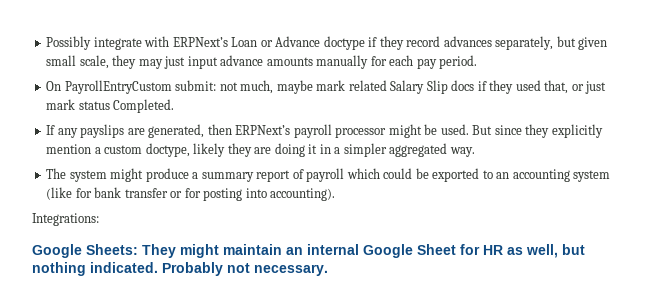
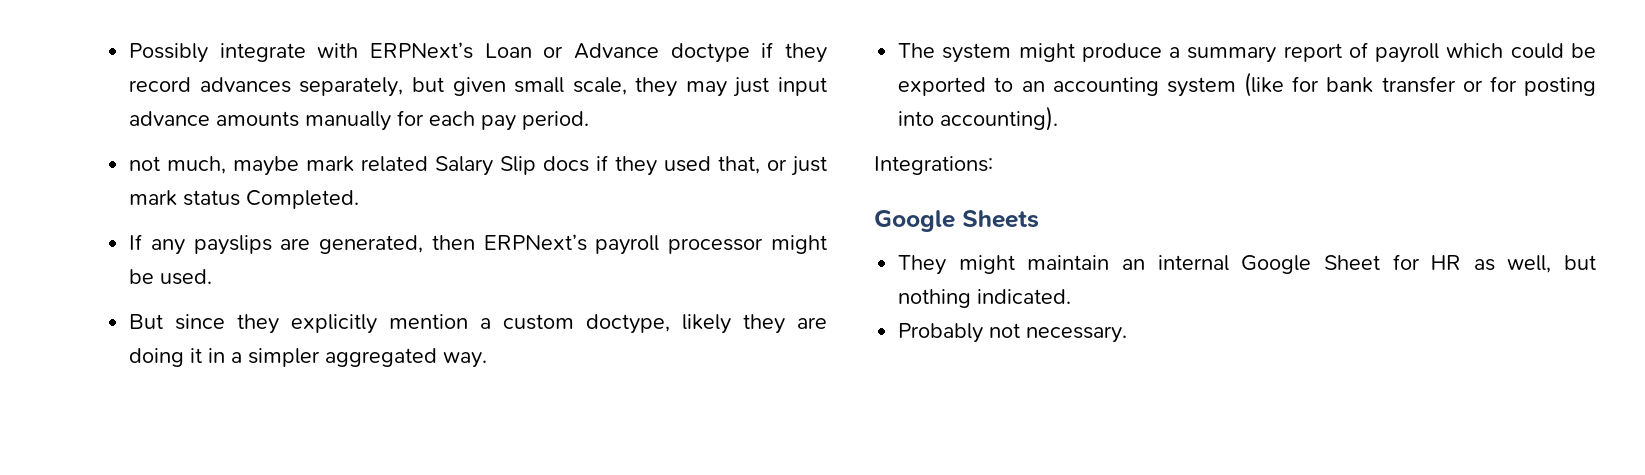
- On PayrollEntryCustom submit: not much, maybe mark related Salary Slip docs if they used that, or just mark status Completed.
+ not much, maybe mark related Salary Slip docs if they used that, or just mark status Completed.
- If any payslips are generated, then ERPNext’s payroll processor might be used. But since they explicitly mention a custom doctype, likely they are doing it in a simpler aggregated way.
+ If any payslips are generated, then ERPNext’s payroll processor might be used.
+ But since they explicitly mention a custom doctype, likely they are doing it in a simpler aggregated way.
- Google Sheets: They might maintain an internal Google Sheet for HR as well, but nothing indicated. Probably not necessary.
+ Google Sheets
+ They might maintain an internal Google Sheet for HR as well, but nothing indicated.
+ Probably not necessary.

